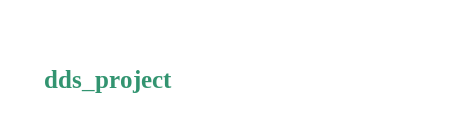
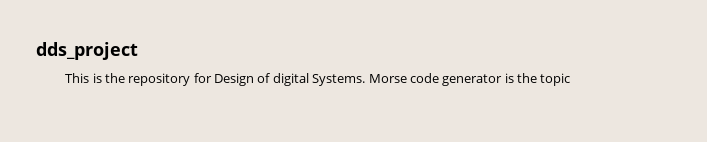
+ This is the repository for Design of digital Systems. Morse code generator is the topic

